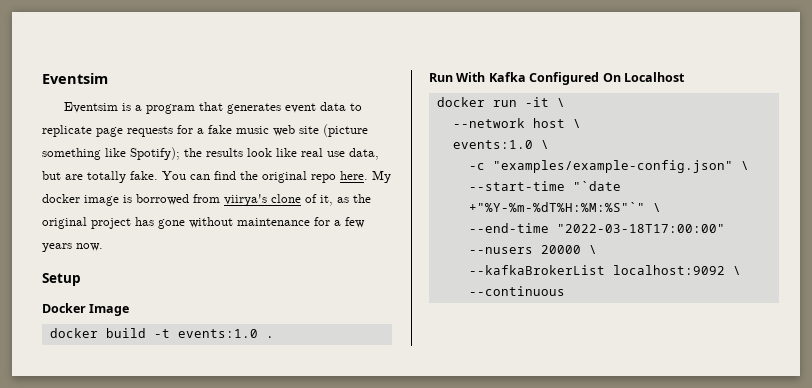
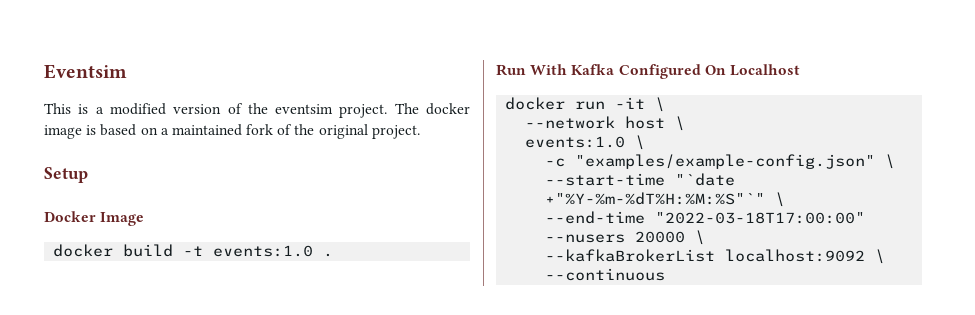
- Eventsim is a program that generates event data to replicate page requests for a fake music web site (picture something like Spotify); the results look like real use data, but are totally fake. You can find the original repo here. My docker image is borrowed from viirya's clone of it, as the original project has gone without maintenance for a few years now.
+ This is a modified version of the eventsim project. The docker image is based on a maintained fork of the original project.

